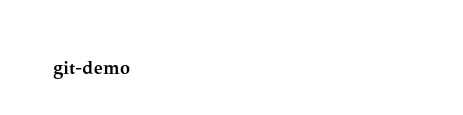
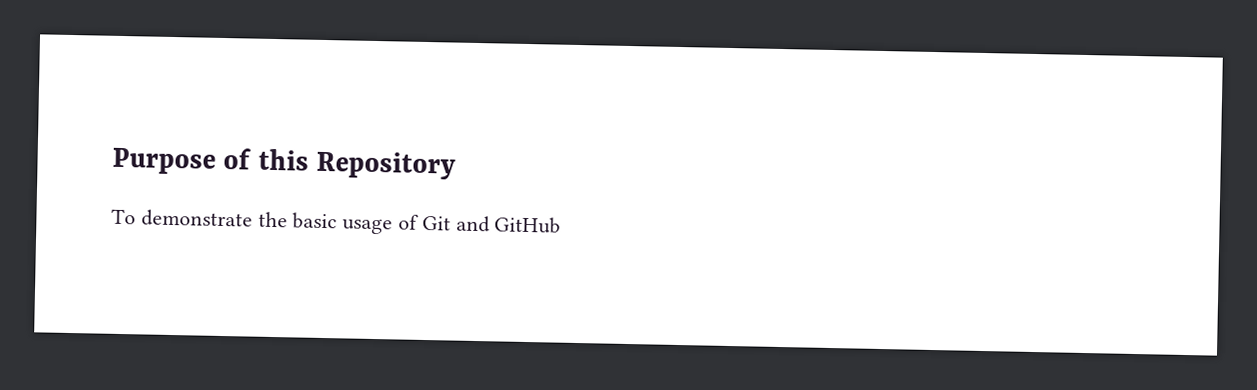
- git-demo
+ Purpose of this Repository
+ To demonstrate the basic usage of Git and GitHub

